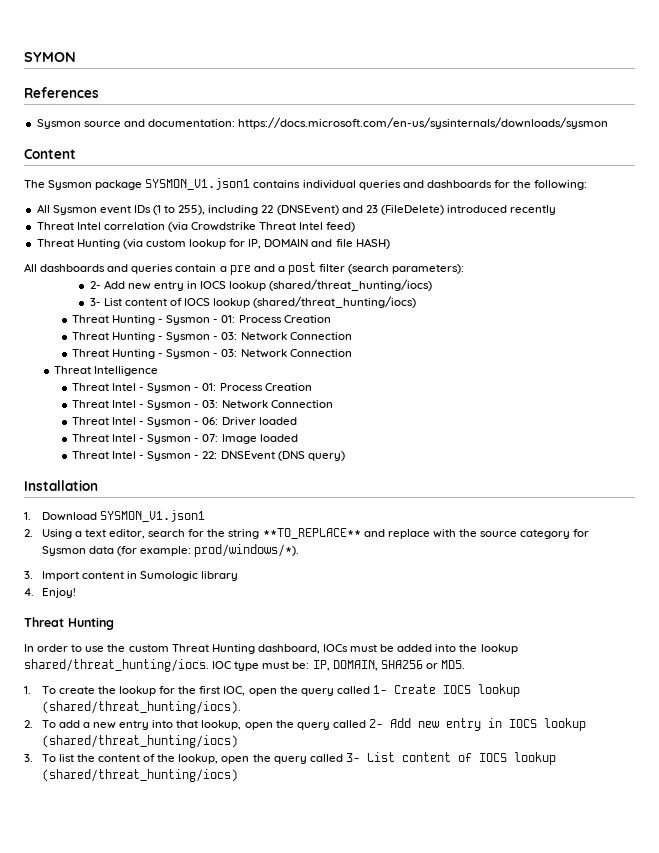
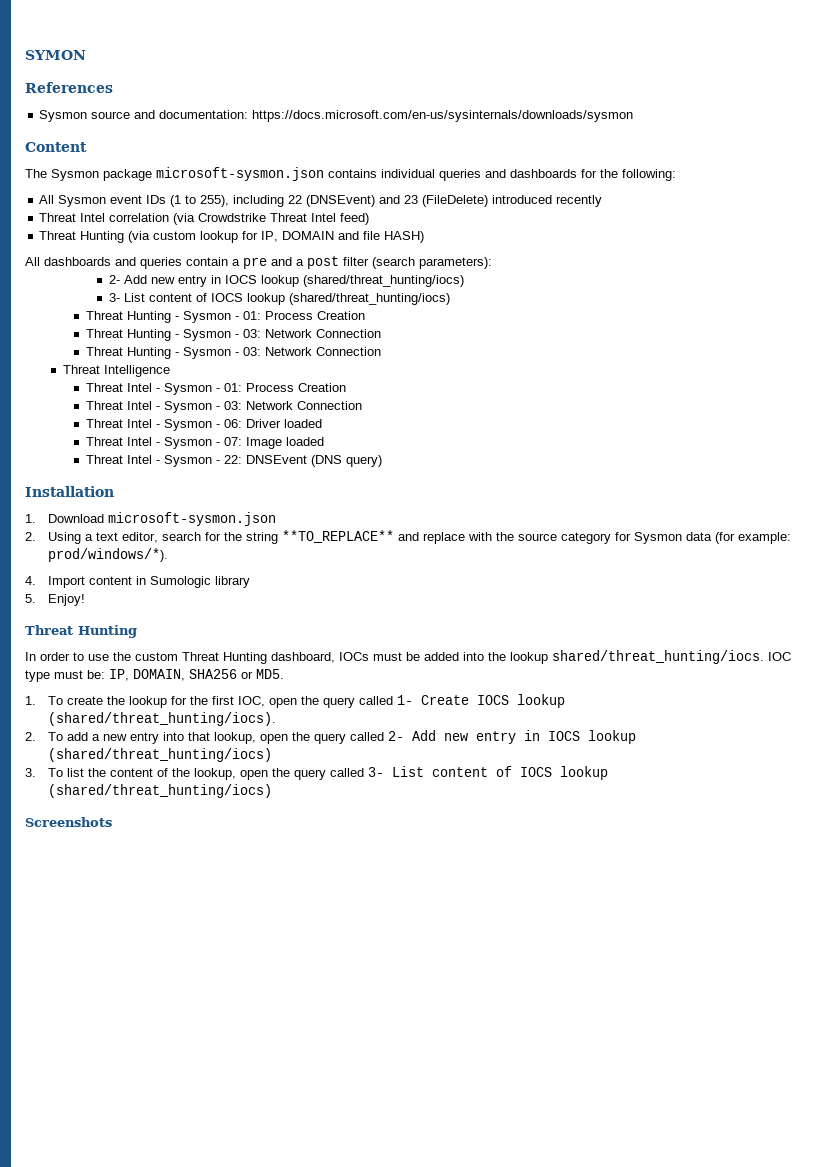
- The Sysmon package SYSMON_V1.json1 contains individual queries and dashboards for the following:
+ The Sysmon package microsoft-sysmon.json contains individual queries and dashboards for the following:
- 1. Download SYSMON_V1.json1
+ 1. Download microsoft-sysmon.json
- 3. Import content in Sumologic library
+ 4. Import content in Sumologic library
- 4. Enjoy!
+ 5. Enjoy!
+ Screenshots

